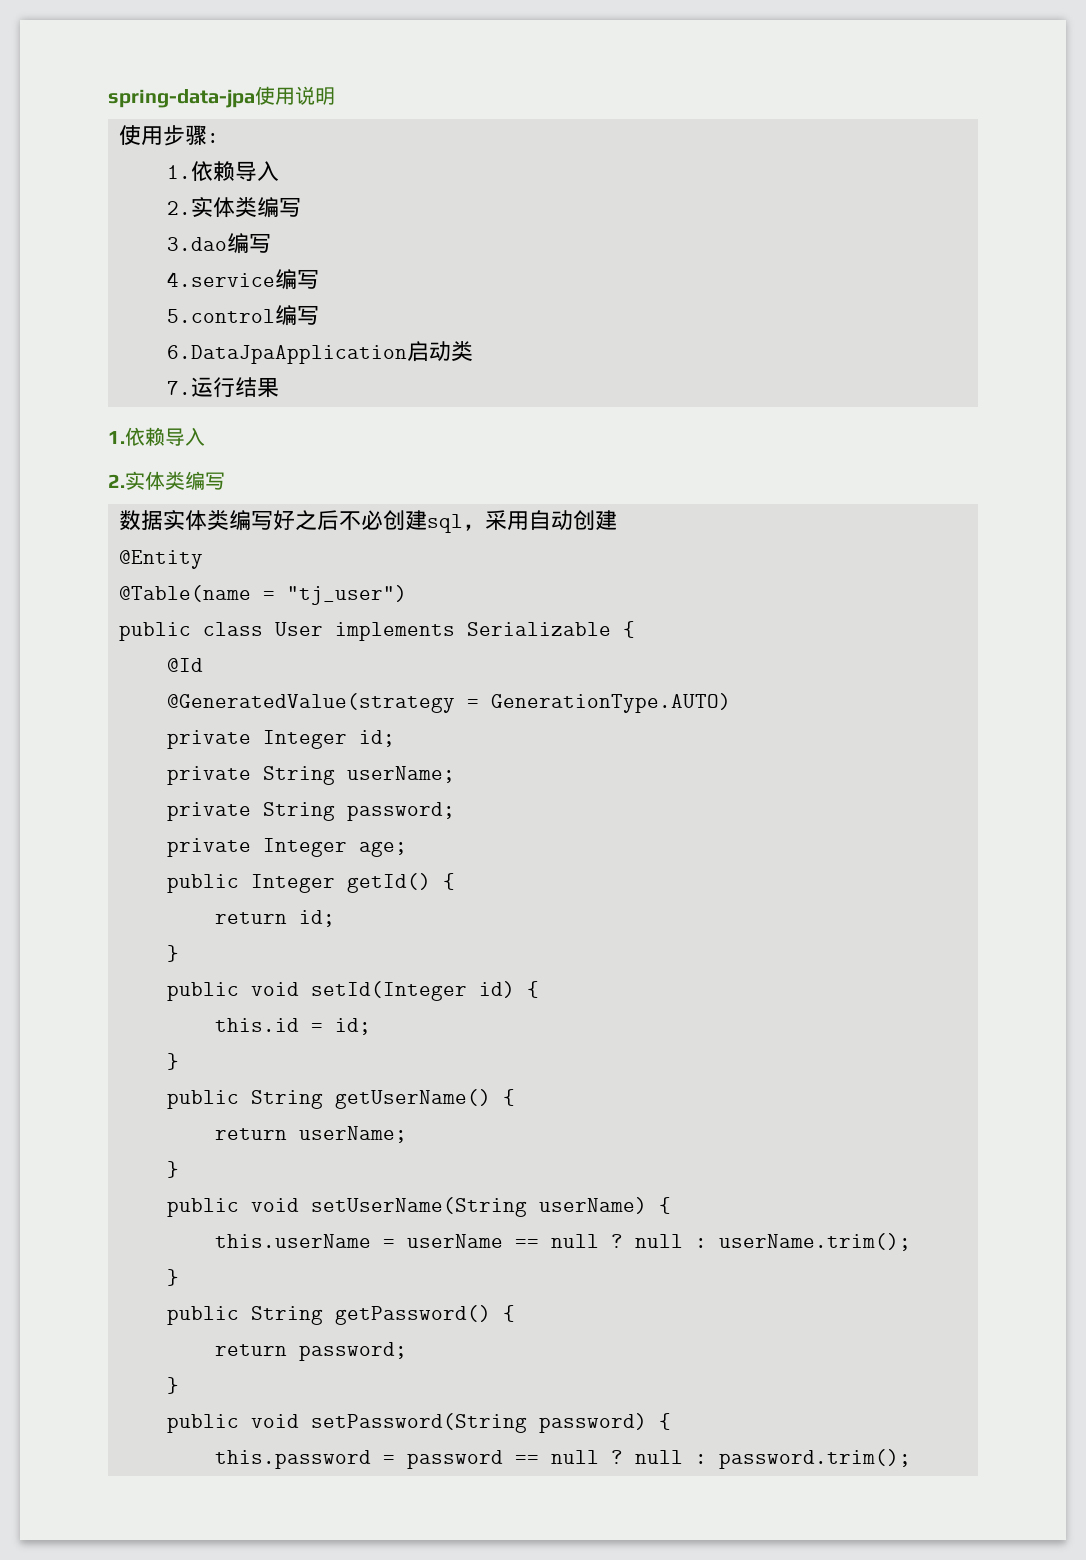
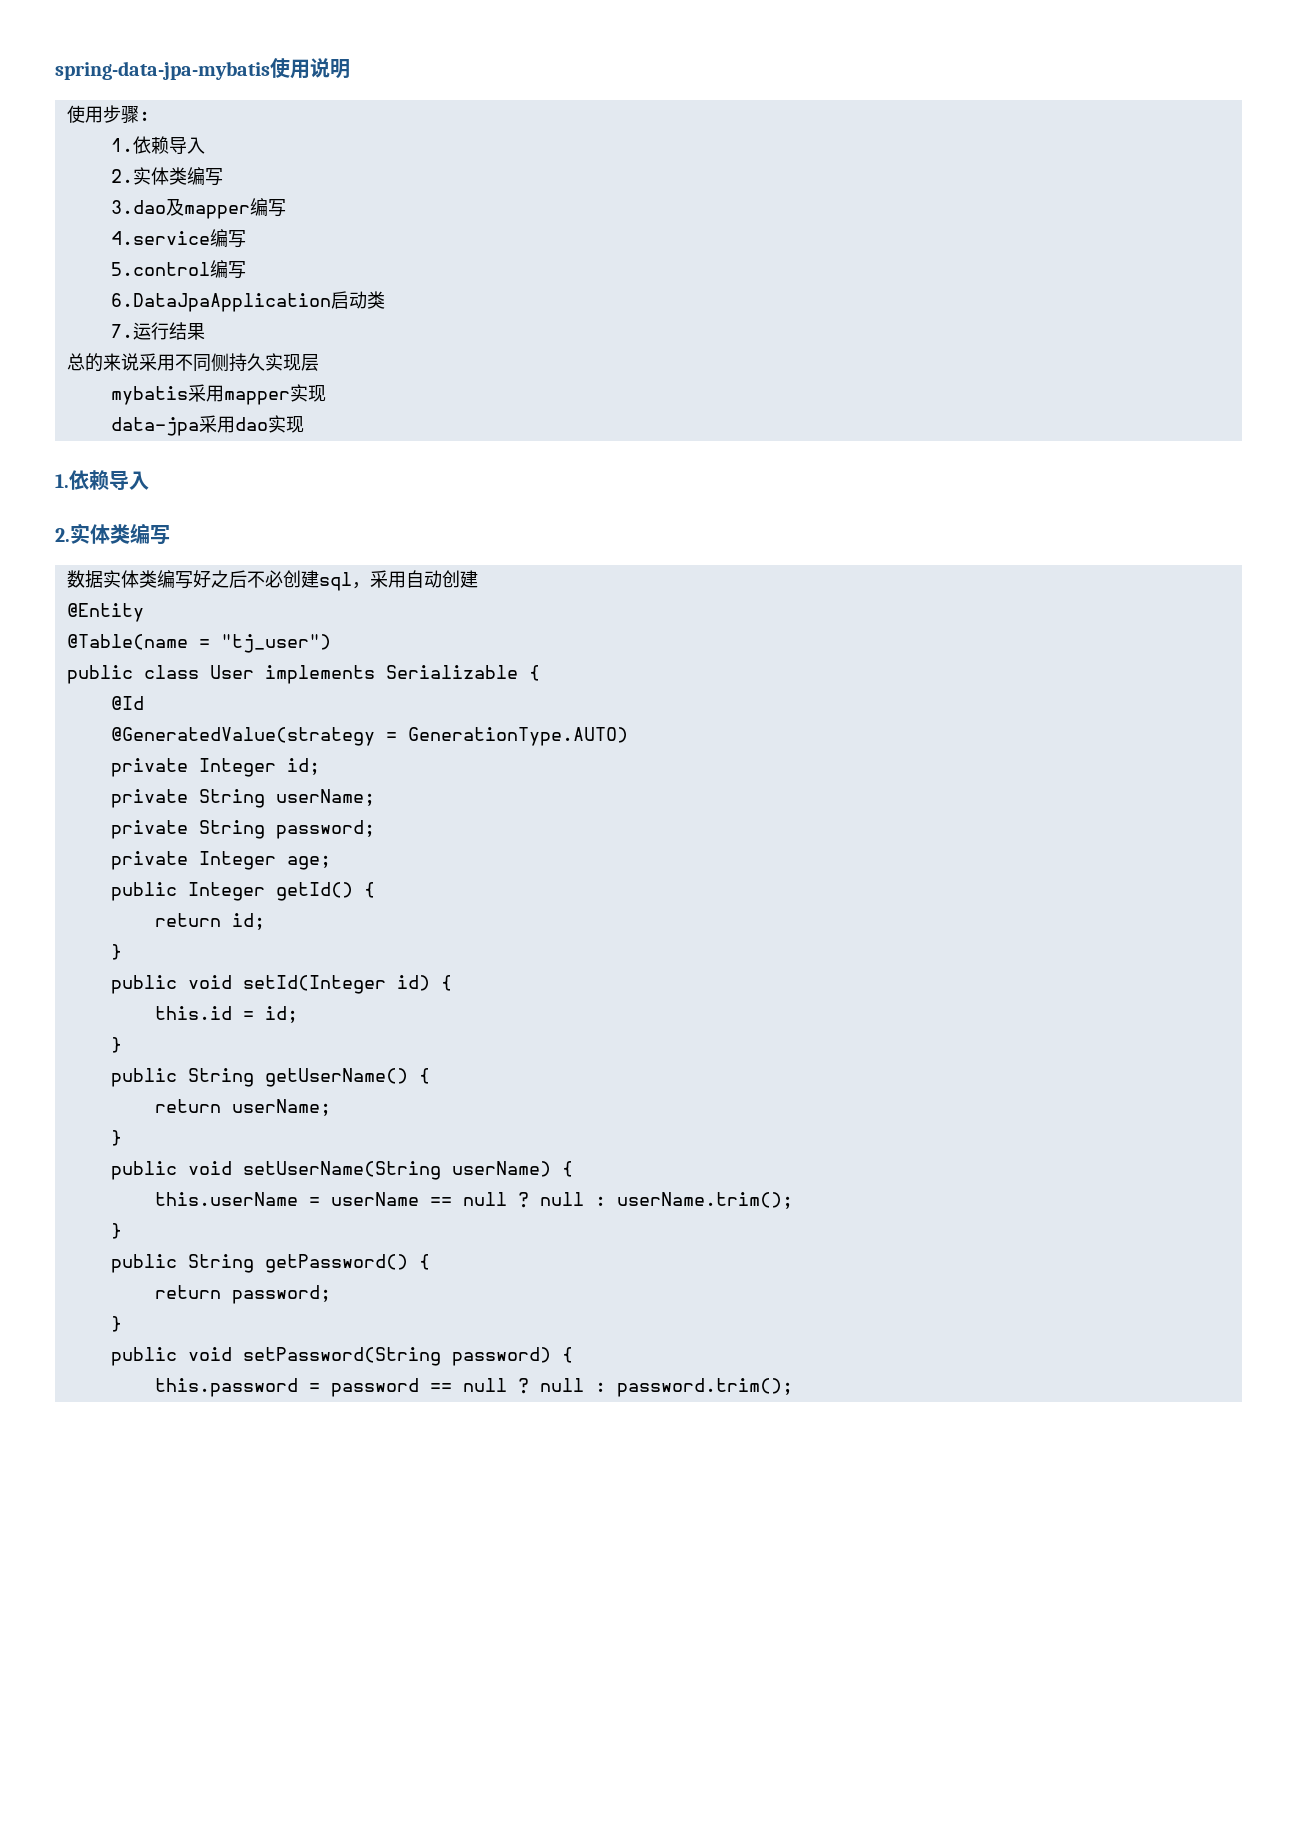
- spring-data-jpa使用说明
+ spring-data-jpa-mybatis使用说明
- 3.dao编写
+ 3.dao及mapper编写
+ 总的来说采用不同侧持久实现层
+ mybatis采用mapper实现
+ data-jpa采用dao实现

